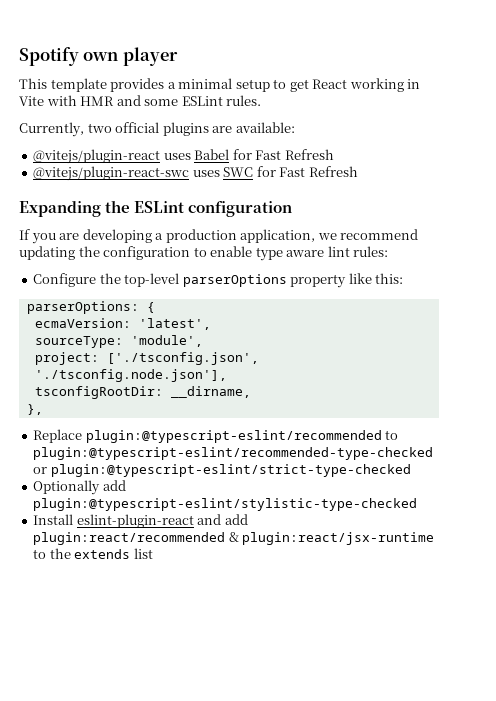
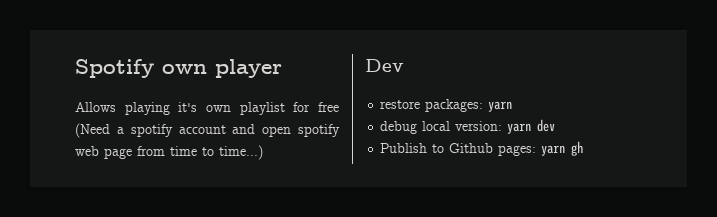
- This template provides a minimal setup to get React working in Vite with HMR and some ESLint rules.
- Currently, two official plugins are available:
- @vitejs/plugin-react uses Babel for Fast Refresh
- @vitejs/plugin-react-swc uses SWC for Fast Refresh
- Expanding the ESLint configuration
- If you are developing a production application, we recommend updating the configuration to enable type aware lint rules:
- Configure the top-level parserOptions property like this:
- parserOptions: {
- ecmaVersion: 'latest',
- sourceType: 'module',
- project: ['./tsconfig.json', './tsconfig.node.json'],
- tsconfigRootDir: __dirname,
- },
- Replace plugin:@typescript-eslint/recommended to plugin:@typescript-eslint/recommended-type-checked or plugin:@typescript-eslint/strict-type-checked
- Optionally add plugin:@typescript-eslint/stylistic-type-checked
- Install eslint-plugin-react and add plugin:react/recommended & plugin:react/jsx-runtime to the extends list
+ Allows playing it's own playlist for free (Need a spotify account and open spotify web page from time to time...)
+ Dev
+ restore packages: yarn
+ debug local version: yarn dev
+ Publish to Github pages: yarn gh

